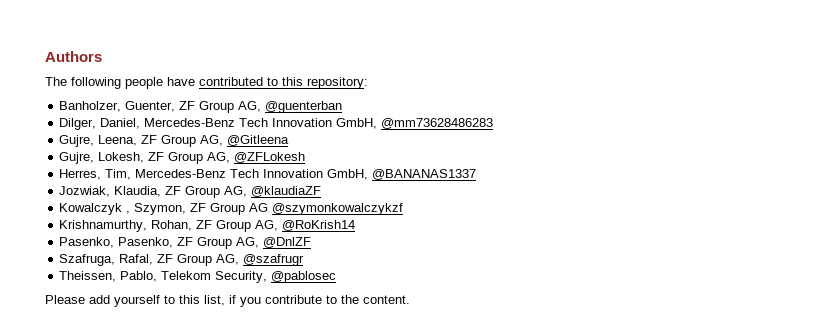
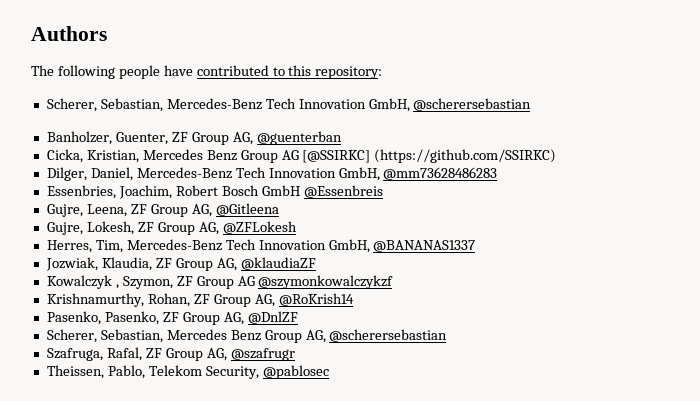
+ Scherer, Sebastian, Mercedes-Benz Tech Innovation GmbH, @scherersebastian
+ Cicka, Kristian, Mercedes Benz Group AG [@SSIRKC] (https://github.com/SSIRKC)
+ Essenbries, Joachim, Robert Bosch GmbH @Essenbreis
+ Scherer, Sebastian, Mercedes Benz Group AG, @scherersebastian
- Please add yourself to this list, if you contribute to the content.

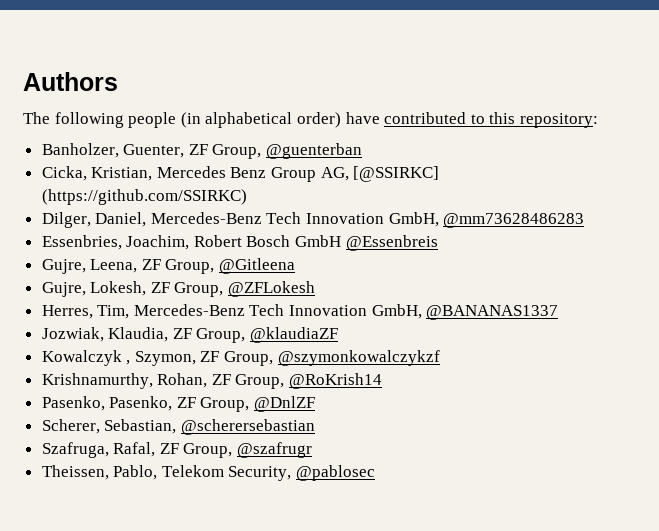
- The following people have contributed to this repository:
+ The following people (in alphabetical order) have contributed to this repository:
- Scherer, Sebastian, Mercedes-Benz Tech Innovation GmbH, @scherersebastian
- Banholzer, Guenter, ZF Group AG, @guenterban
+ Banholzer, Guenter, ZF Group, @guenterban
- Cicka, Kristian, Mercedes Benz Group AG [@SSIRKC] (https://github.com/SSIRKC)
+ Cicka, Kristian, Mercedes Benz Group AG, [@SSIRKC] (https://github.com/SSIRKC)
- Gujre, Leena, ZF Group AG, @Gitleena
+ Gujre, Leena, ZF Group, @Gitleena
- Gujre, Lokesh, ZF Group AG, @ZFLokesh
+ Gujre, Lokesh, ZF Group, @ZFLokesh
- Jozwiak, Klaudia, ZF Group AG, @klaudiaZF
+ Jozwiak, Klaudia, ZF Group, @klaudiaZF
- Kowalczyk , Szymon, ZF Group AG @szymonkowalczykzf
+ Kowalczyk , Szymon, ZF Group, @szymonkowalczykzf
- Krishnamurthy, Rohan, ZF Group AG, @RoKrish14
+ Krishnamurthy, Rohan, ZF Group, @RoKrish14
- Pasenko, Pasenko, ZF Group AG, @DnlZF
+ Pasenko, Pasenko, ZF Group, @DnlZF
- Scherer, Sebastian, Mercedes Benz Group AG, @scherersebastian
+ Scherer, Sebastian, @scherersebastian
- Szafruga, Rafal, ZF Group AG, @szafrugr
+ Szafruga, Rafal, ZF Group, @szafrugr

